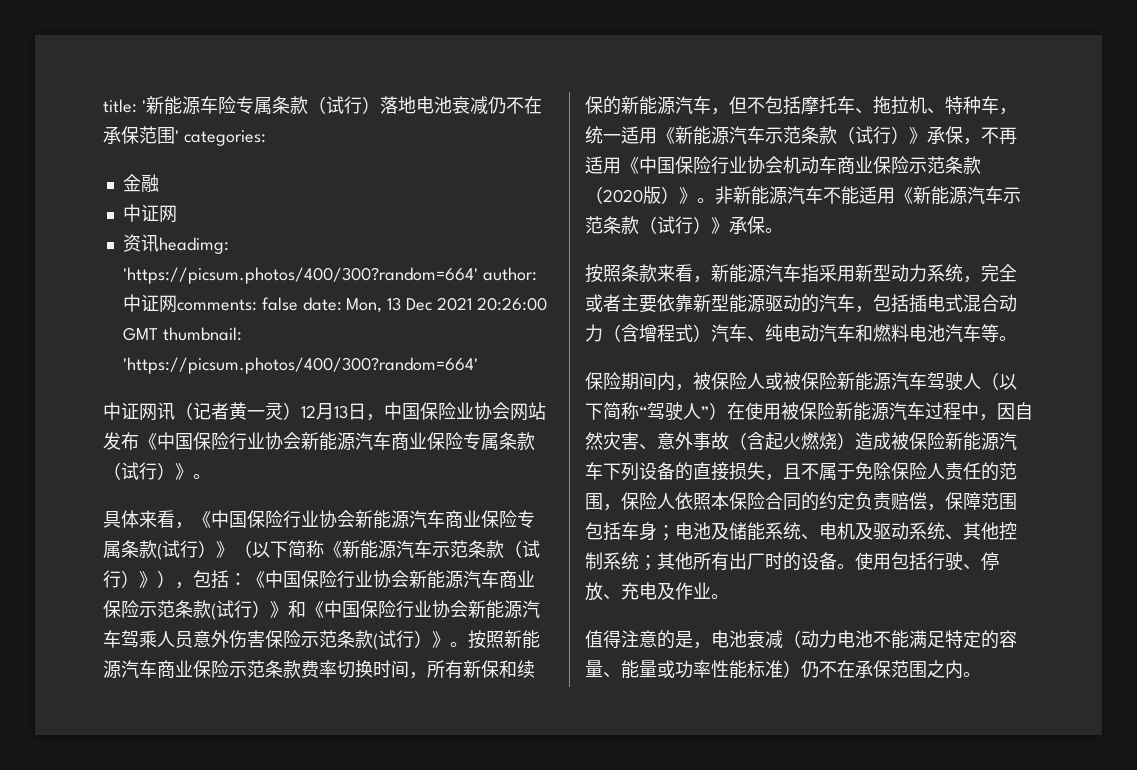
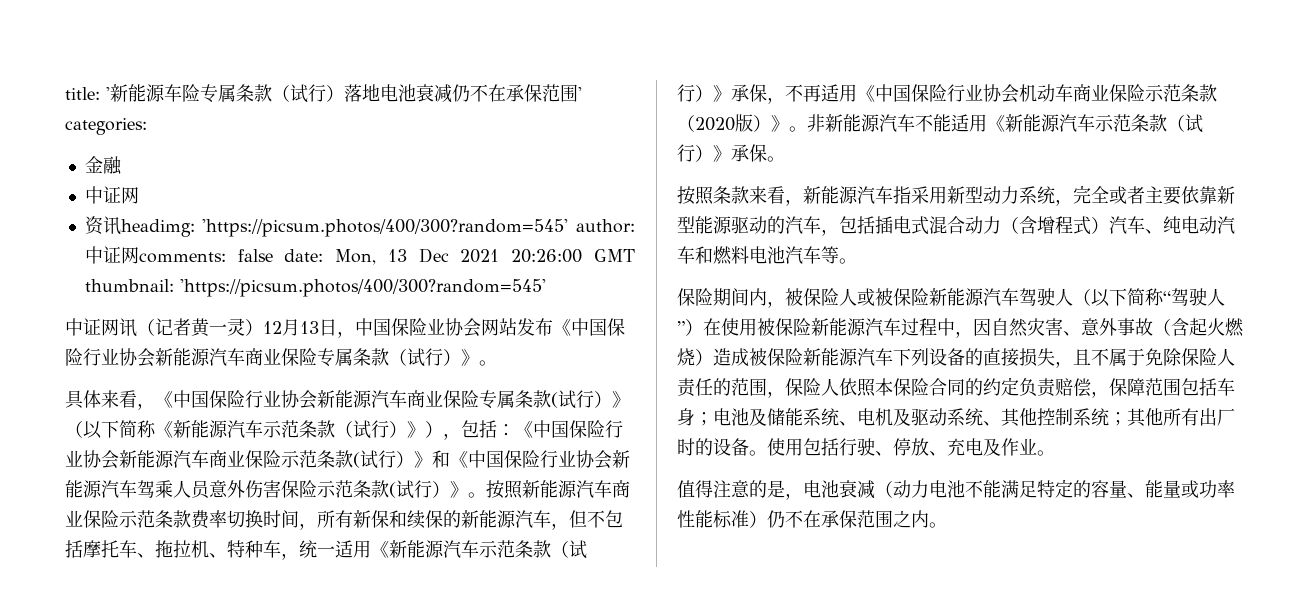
- 资讯headimg: 'https://picsum.photos/400/300?random=664' author:中证网comments: false date: Mon, 13 Dec 2021 20:26:00 GMT thumbnail: 'https://picsum.photos/400/300?random=664'
+ 资讯headimg: 'https://picsum.photos/400/300?random=545' author:中证网comments: false date: Mon, 13 Dec 2021 20:26:00 GMT thumbnail: 'https://picsum.photos/400/300?random=545'

